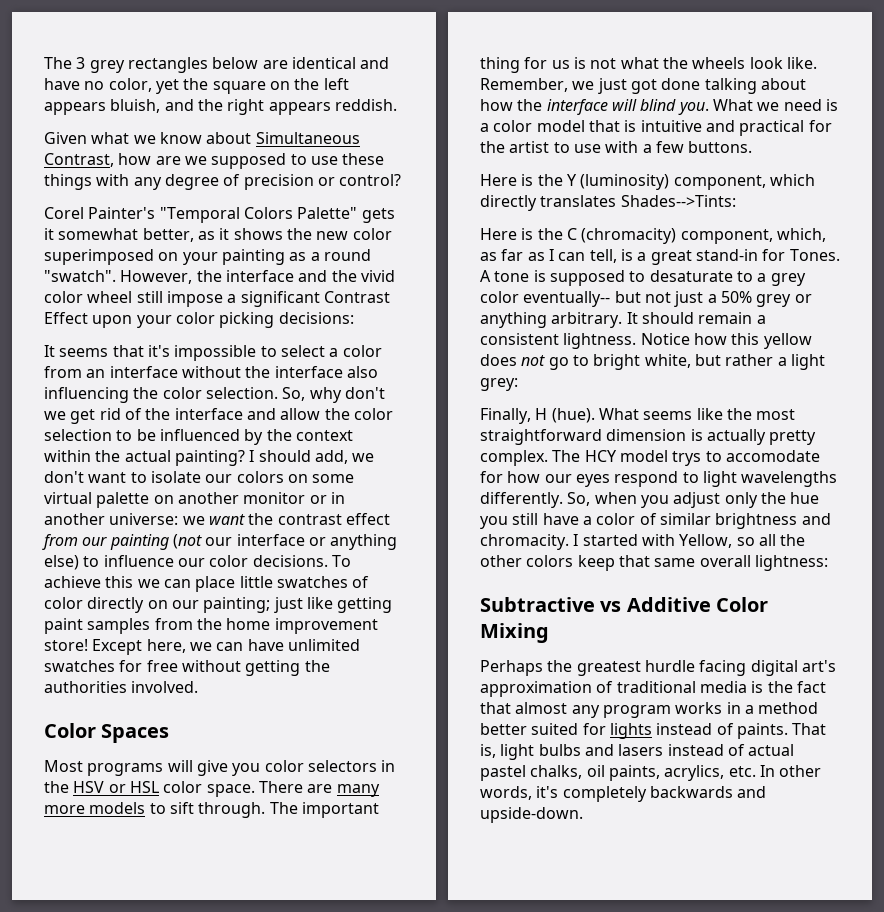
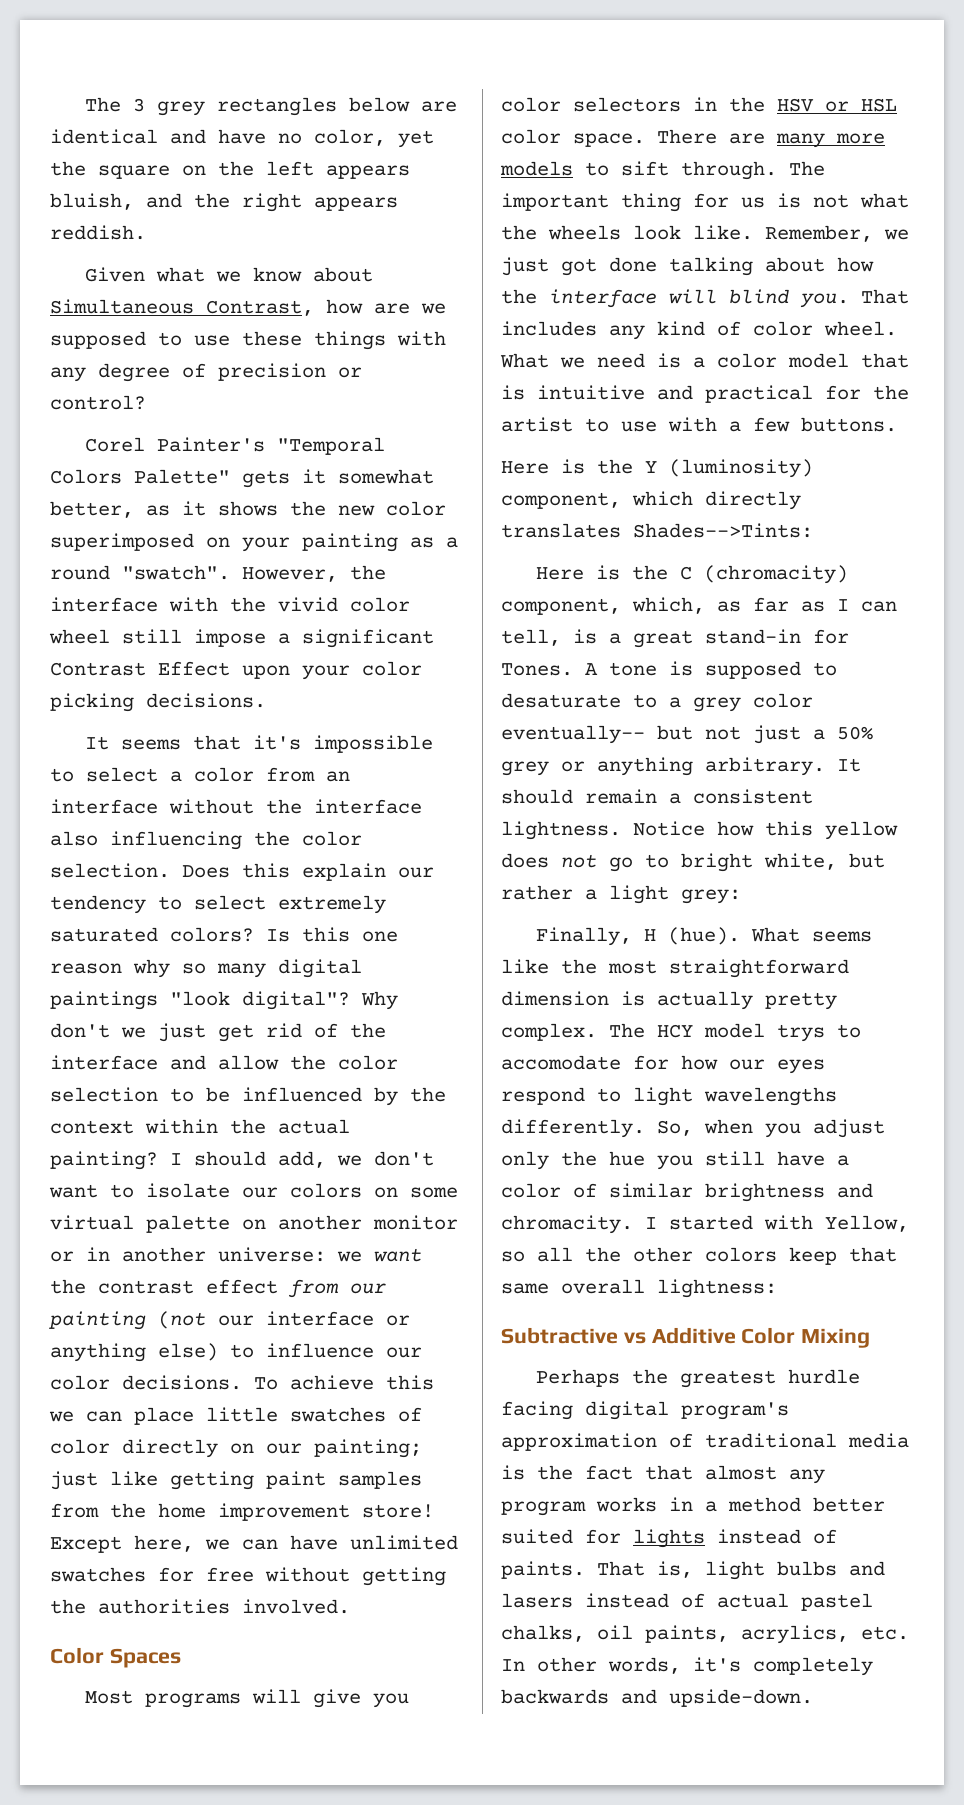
- However, the interface and the vivid color wheel still impose a significant Contrast Effect upon your color picking decisions:
+ However, the interface with the vivid color wheel still impose a significant Contrast Effect upon your color picking decisions.
- So, why don't we get rid of the interface and allow the color selection to be influenced by the context within the actual painting?
+ Does this explain our tendency to select extremely saturated colors? Is this one reason why so many digital paintings "look digital"? Why don't we just get rid of the interface and allow the color selection to be influenced by the context within the actual painting?
+ That includes any kind of color wheel.
- Perhaps the greatest hurdle facing digital art's approximation of traditional media is the fact that almost any program works in a method better suited for lights instead of paints.
+ Perhaps the greatest hurdle facing digital program's approximation of traditional media is the fact that almost any program works in a method better suited for lights instead of paints.

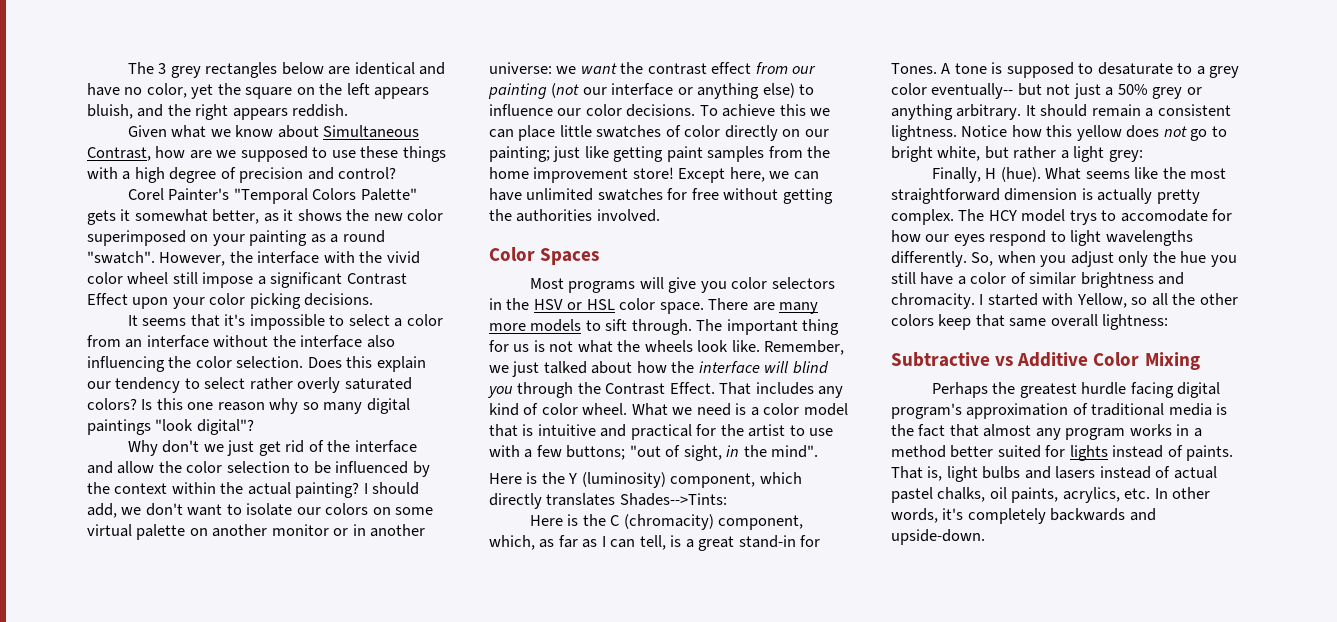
- Given what we know about Simultaneous Contrast, how are we supposed to use these things with any degree of precision or control?
+ Given what we know about Simultaneous Contrast, how are we supposed to use these things with a high degree of precision and control?
- Does this explain our tendency to select extremely saturated colors?
+ Does this explain our tendency to select rather overly saturated colors?
- Is this one reason why so many digital paintings "look digital"? Why don't we just get rid of the interface and allow the color selection to be influenced by the context within the actual painting?
+ Is this one reason why so many digital paintings "look digital"?
+ Why don't we just get rid of the interface and allow the color selection to be influenced by the context within the actual painting?
- Remember, we just got done talking about how the interface will blind you.
+ Remember, we just talked about how the interface will blind you through the Contrast Effect.
- What we need is a color model that is intuitive and practical for the artist to use with a few buttons.
+ What we need is a color model that is intuitive and practical for the artist to use with a few buttons; "out of sight, in the mind".

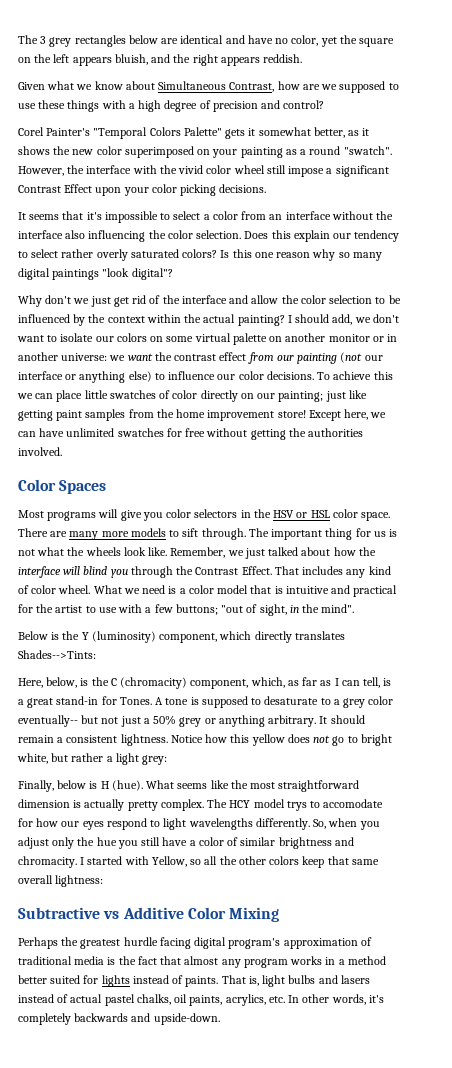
- Here is the Y (luminosity) component, which directly translates Shades-->Tints:
+ Below is the Y (luminosity) component, which directly translates Shades-->Tints:
- Here is the C (chromacity) component, which, as far as I can tell, is a great stand-in for Tones.
+ Here, below, is the C (chromacity) component, which, as far as I can tell, is a great stand-in for Tones.
- Finally, H (hue).
+ Finally, below is H (hue).

